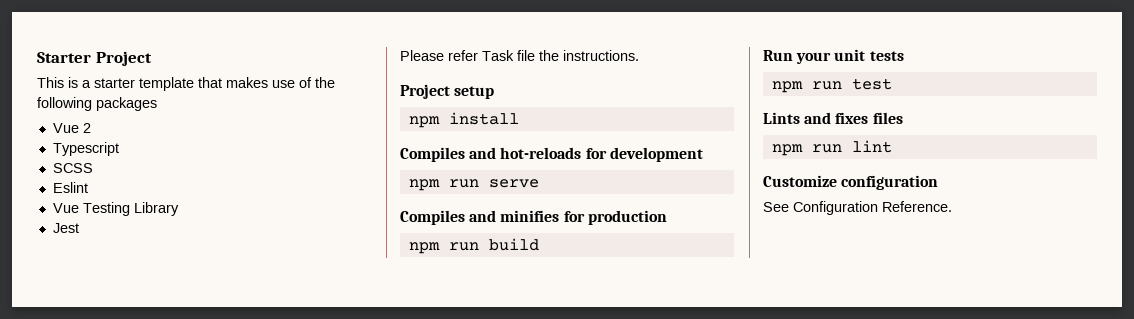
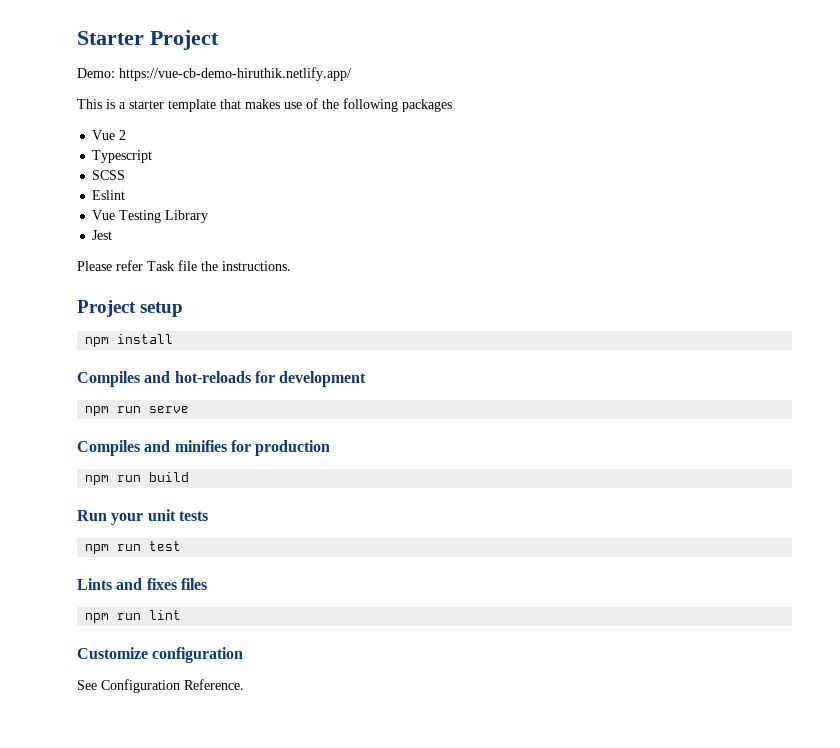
+ Demo: https://vue-cb-demo-hiruthik.netlify.app/

